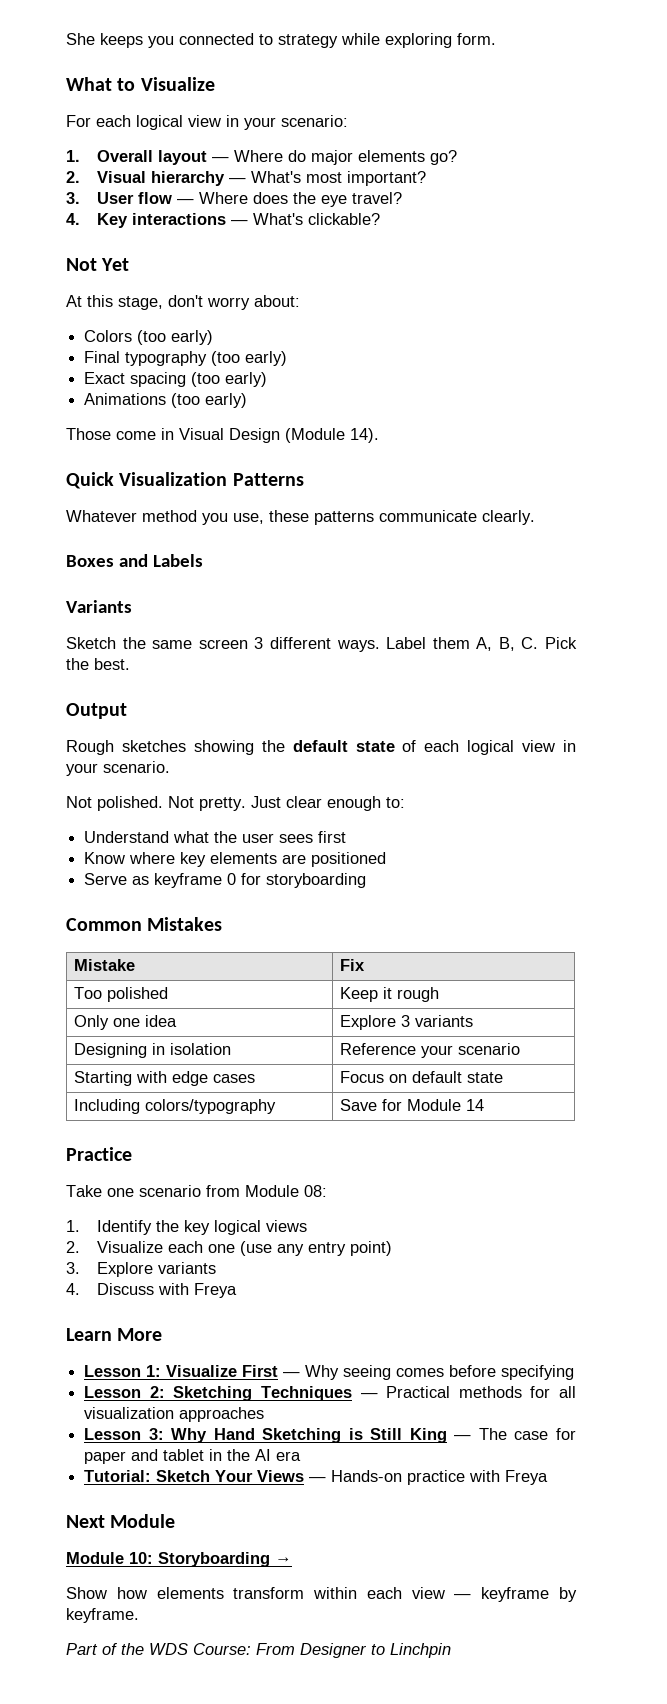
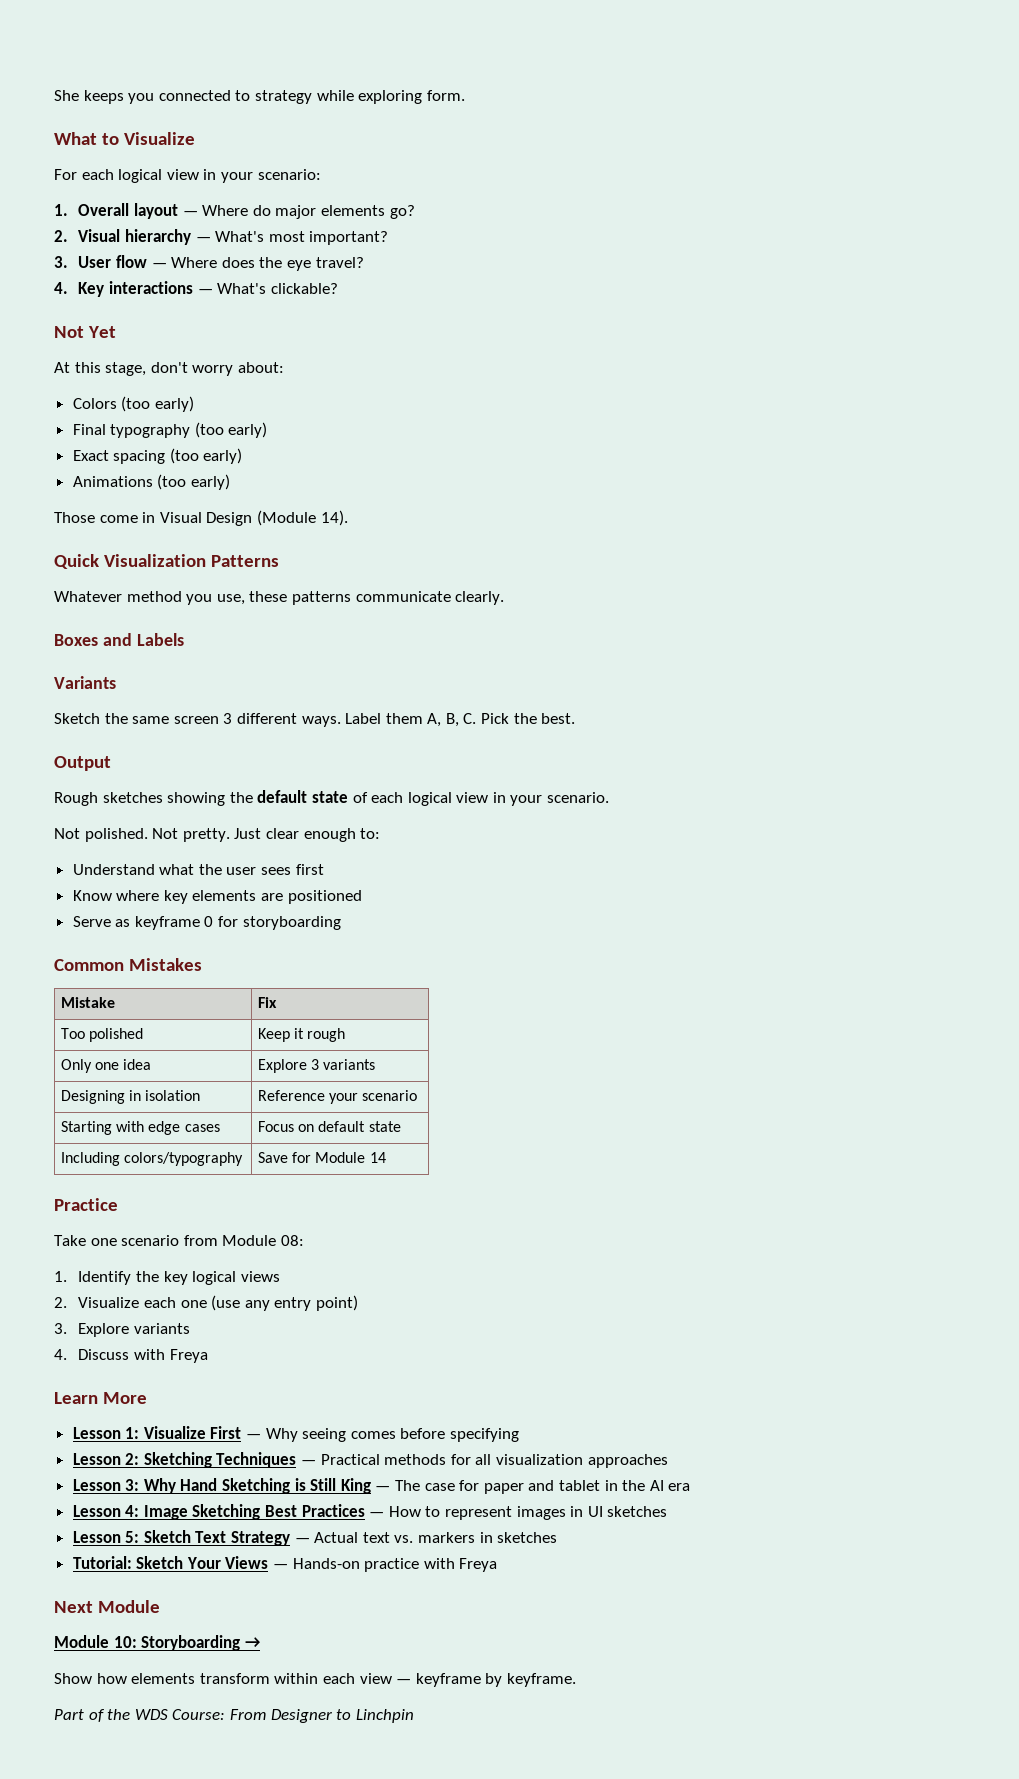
+ Lesson 4: Image Sketching Best Practices — How to represent images in UI sketches
+ Lesson 5: Sketch Text Strategy — Actual text vs. markers in sketches

